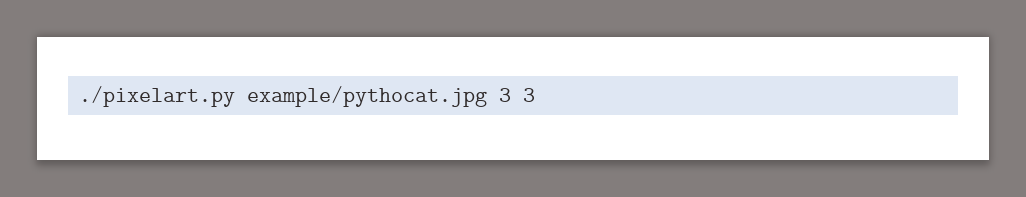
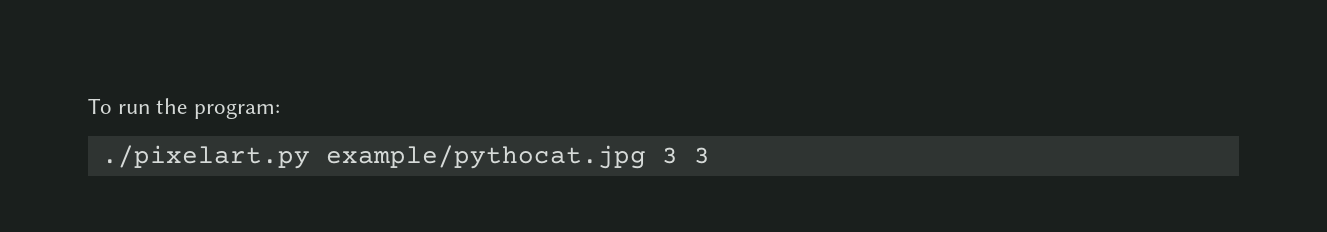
+ To run the program:

